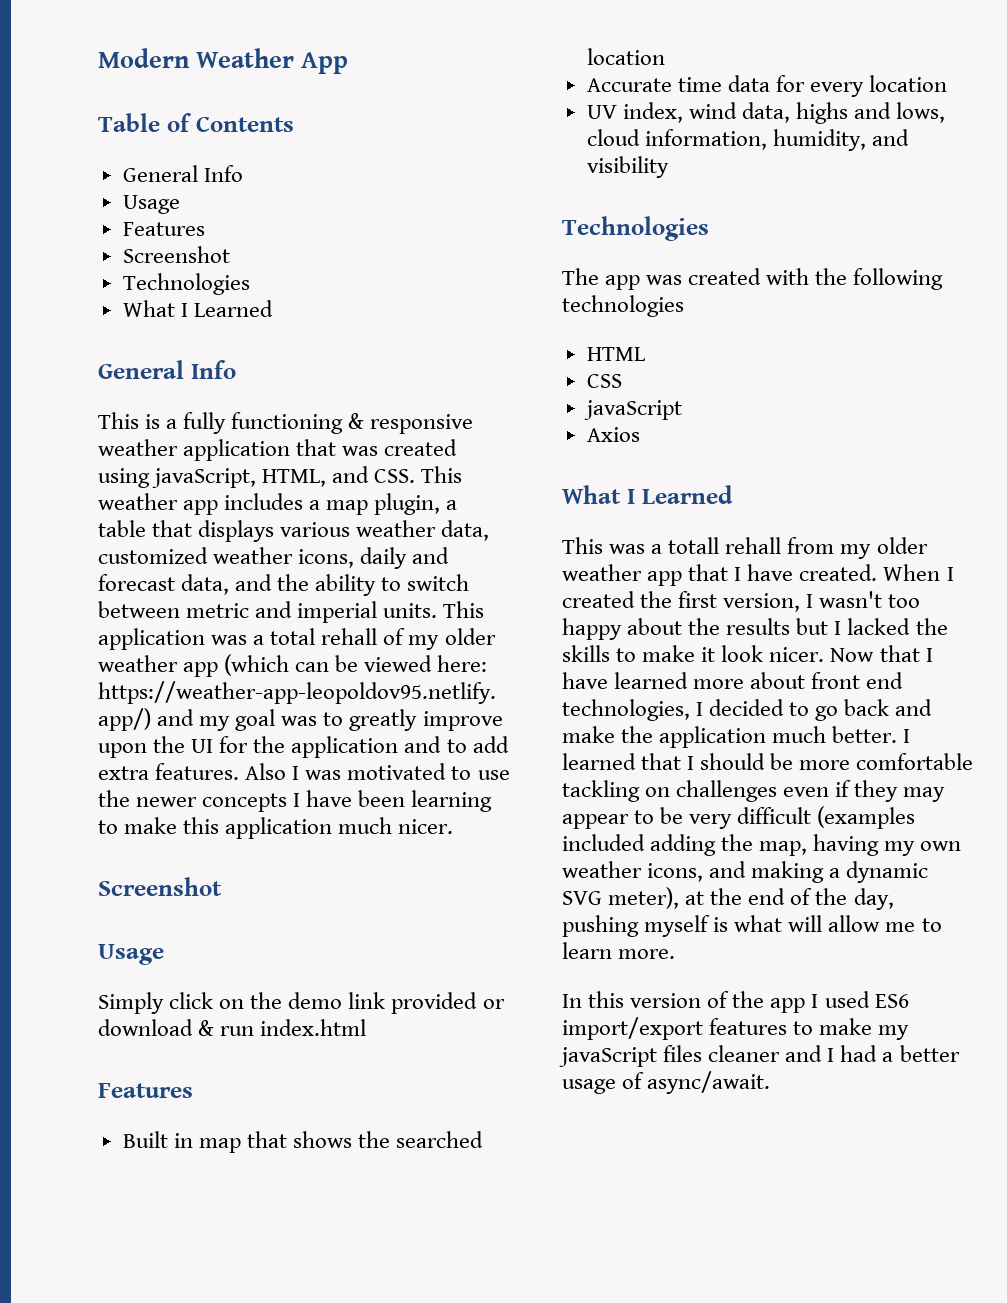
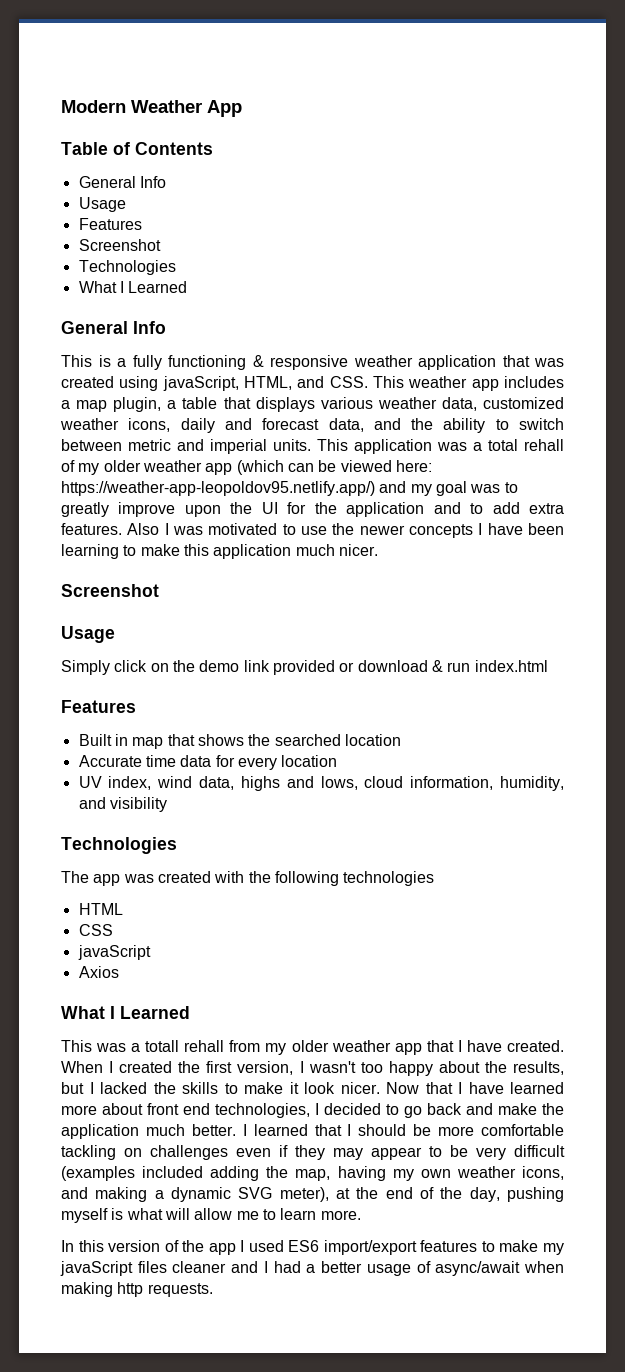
- When I created the first version, I wasn't too happy about the results but I lacked the skills to make it look nicer.
+ When I created the first version, I wasn't too happy about the results, but I lacked the skills to make it look nicer.
- In this version of the app I used ES6 import/export features to make my javaScript files cleaner and I had a better usage of async/await.
+ In this version of the app I used ES6 import/export features to make my javaScript files cleaner and I had a better usage of async/await when making http requests.

